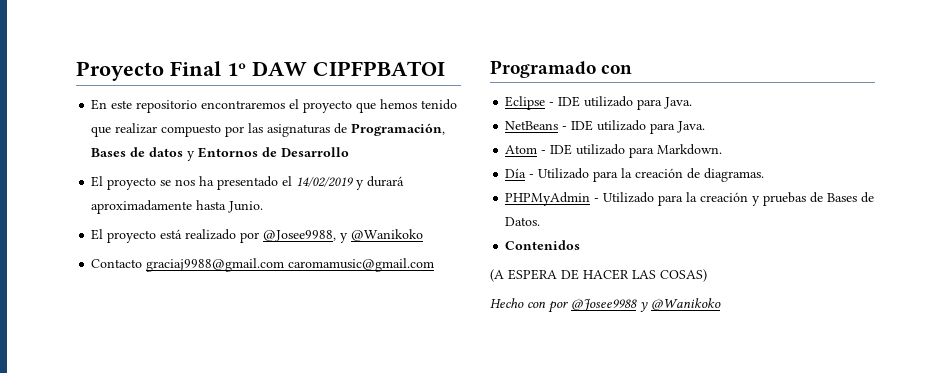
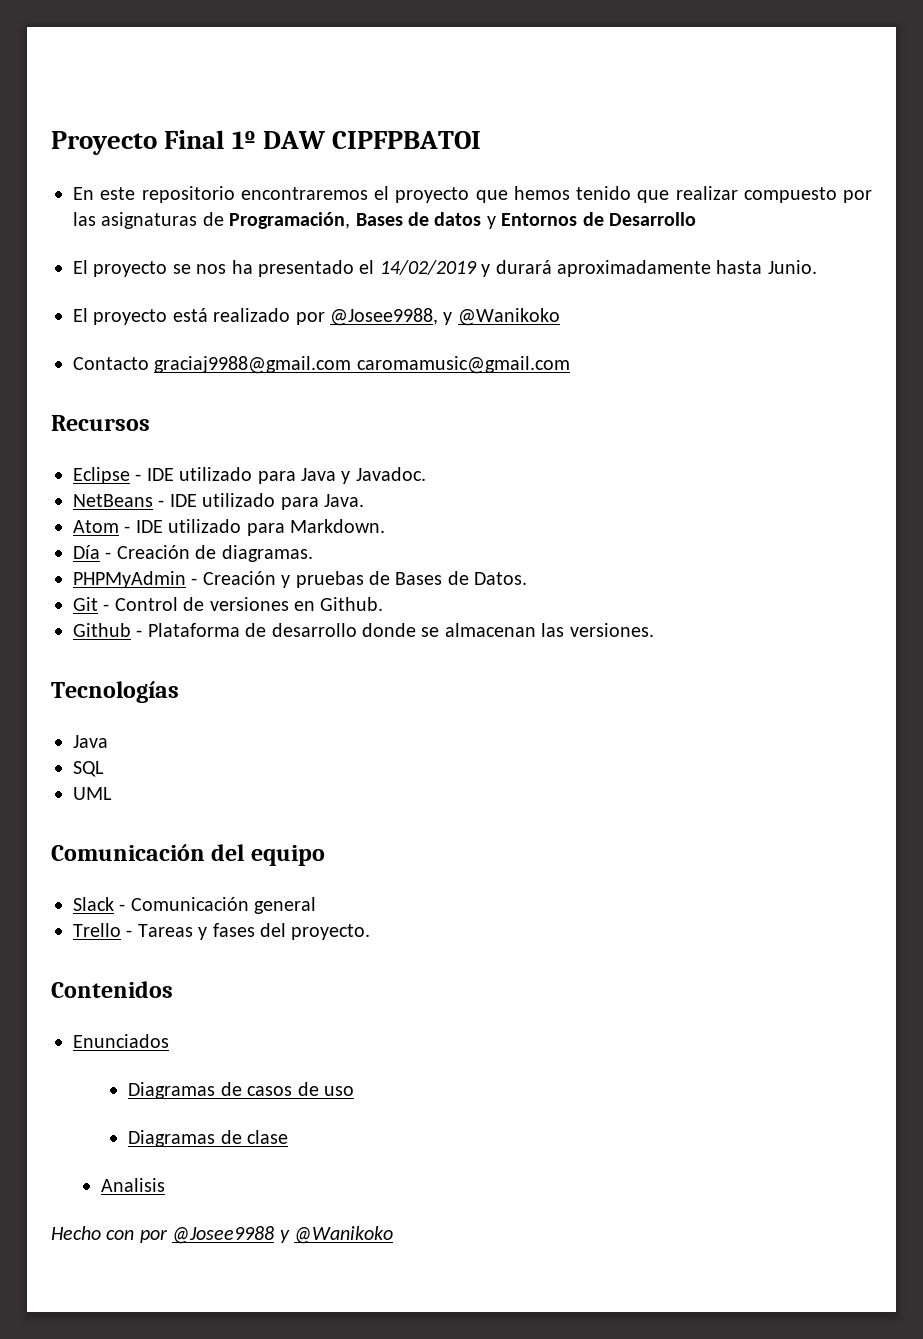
- Programado con
+ Recursos
- Eclipse - IDE utilizado para Java.
+ Eclipse - IDE utilizado para Java y Javadoc.
- Día - Utilizado para la creación de diagramas.
+ Día - Creación de diagramas.
- PHPMyAdmin - Utilizado para la creación y pruebas de Bases de Datos.
+ PHPMyAdmin - Creación y pruebas de Bases de Datos.
+ Git - Control de versiones en Github.
+ Github - Plataforma de desarrollo donde se almacenan las versiones.
+ Tecnologías
+ Java
+ SQL
+ UML
+ Comunicación del equipo
+ Slack - Comunicación general
+ Trello - Tareas y fases del proyecto.
  Contenidos
- (A ESPERA DE HACER LAS COSAS)
+ Enunciados
+ Diagramas de casos de uso
+ Diagramas de clase
+ Analisis

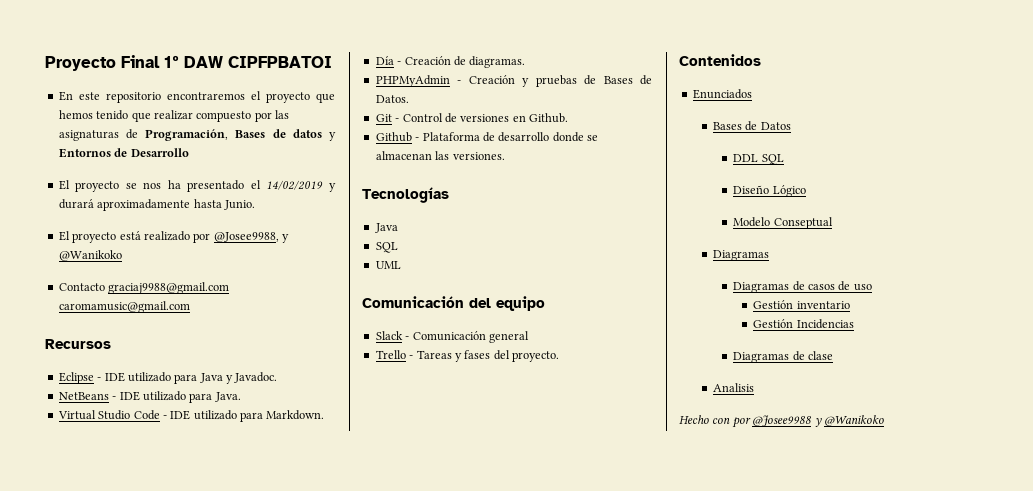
- Atom - IDE utilizado para Markdown.
+ Virtual Studio Code - IDE utilizado para Markdown.
+ Bases de Datos
+ DDL SQL
+ Diseño Lógico
+ Modelo Conseptual
+ Diagramas
+ Gestión inventario
+ Gestión Incidencias

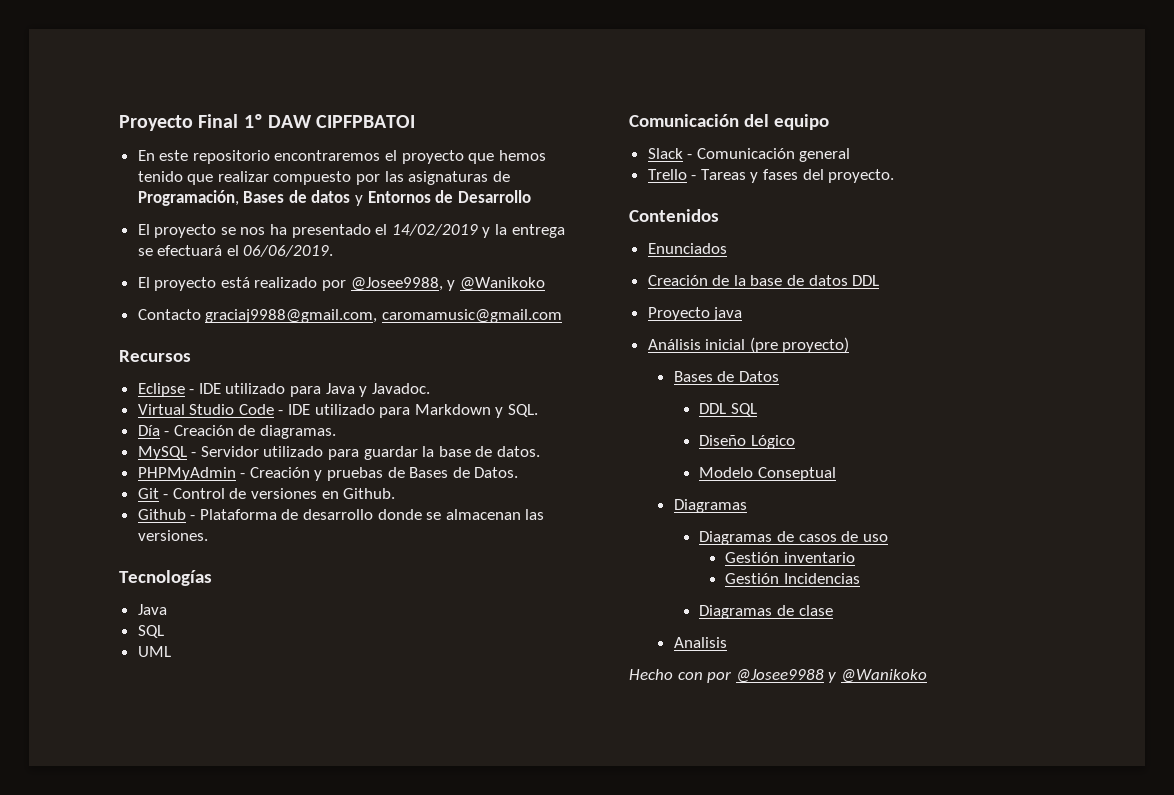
- El proyecto se nos ha presentado el 14/02/2019 y durará aproximadamente hasta Junio.
+ El proyecto se nos ha presentado el 14/02/2019 y la entrega se efectuará el 06/06/2019.
- Contacto graciaj9988@gmail.com caromamusic@gmail.com
+ Contacto graciaj9988@gmail.com, caromamusic@gmail.com
- NetBeans - IDE utilizado para Java.
- Virtual Studio Code - IDE utilizado para Markdown.
+ Virtual Studio Code - IDE utilizado para Markdown y SQL.
+ MySQL - Servidor utilizado para guardar la base de datos.
+ Creación de la base de datos DDL
+ Proyecto java
+ Análisis inicial (pre proyecto)

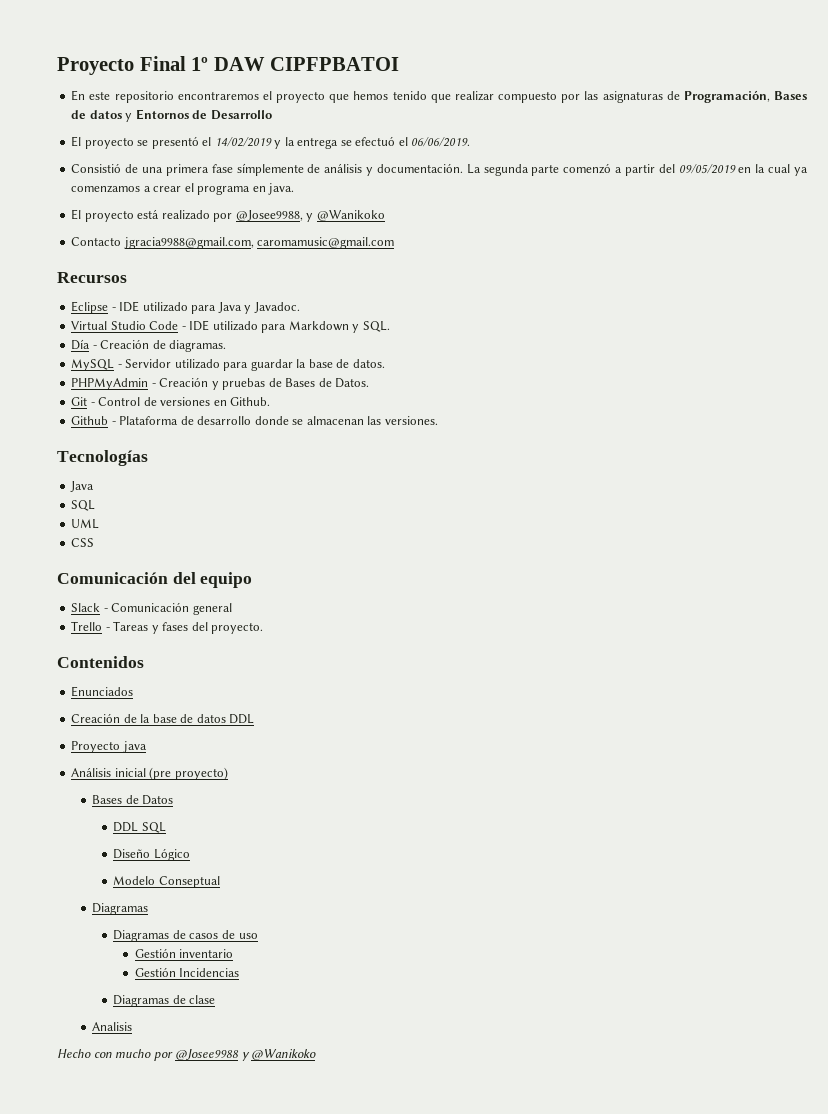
- El proyecto se nos ha presentado el 14/02/2019 y la entrega se efectuará el 06/06/2019.
+ El proyecto se presentó el 14/02/2019 y la entrega se efectuó el 06/06/2019.
+ Consistió de una primera fase símplemente de análisis y documentación. La segunda parte comenzó a partir del 09/05/2019 en la cual ya comenzamos a crear el programa en java.
- Contacto graciaj9988@gmail.com, caromamusic@gmail.com
+ Contacto jgracia9988@gmail.com, caromamusic@gmail.com
+ CSS
- Hecho con por @Josee9988 y @Wanikoko
+ Hecho con mucho por @Josee9988 y @Wanikoko

